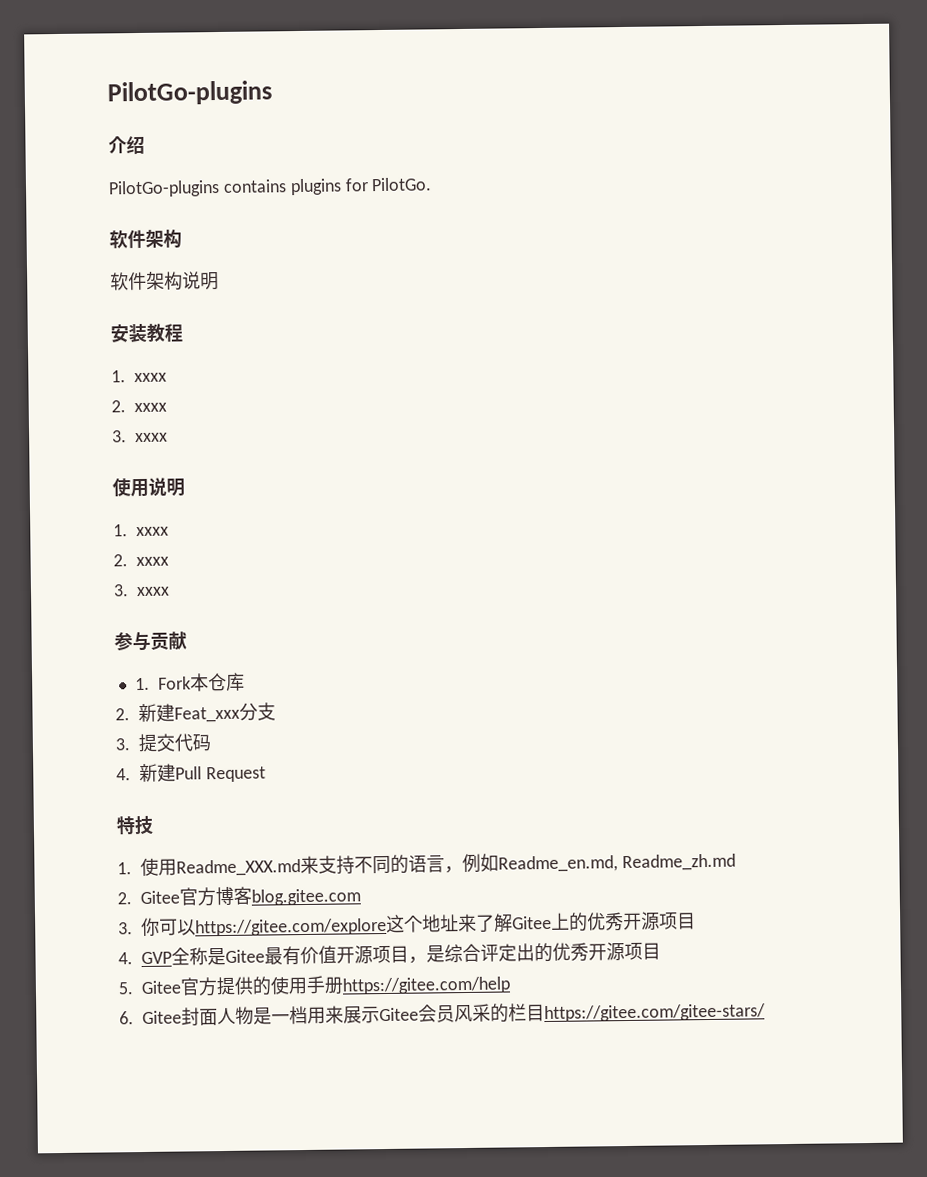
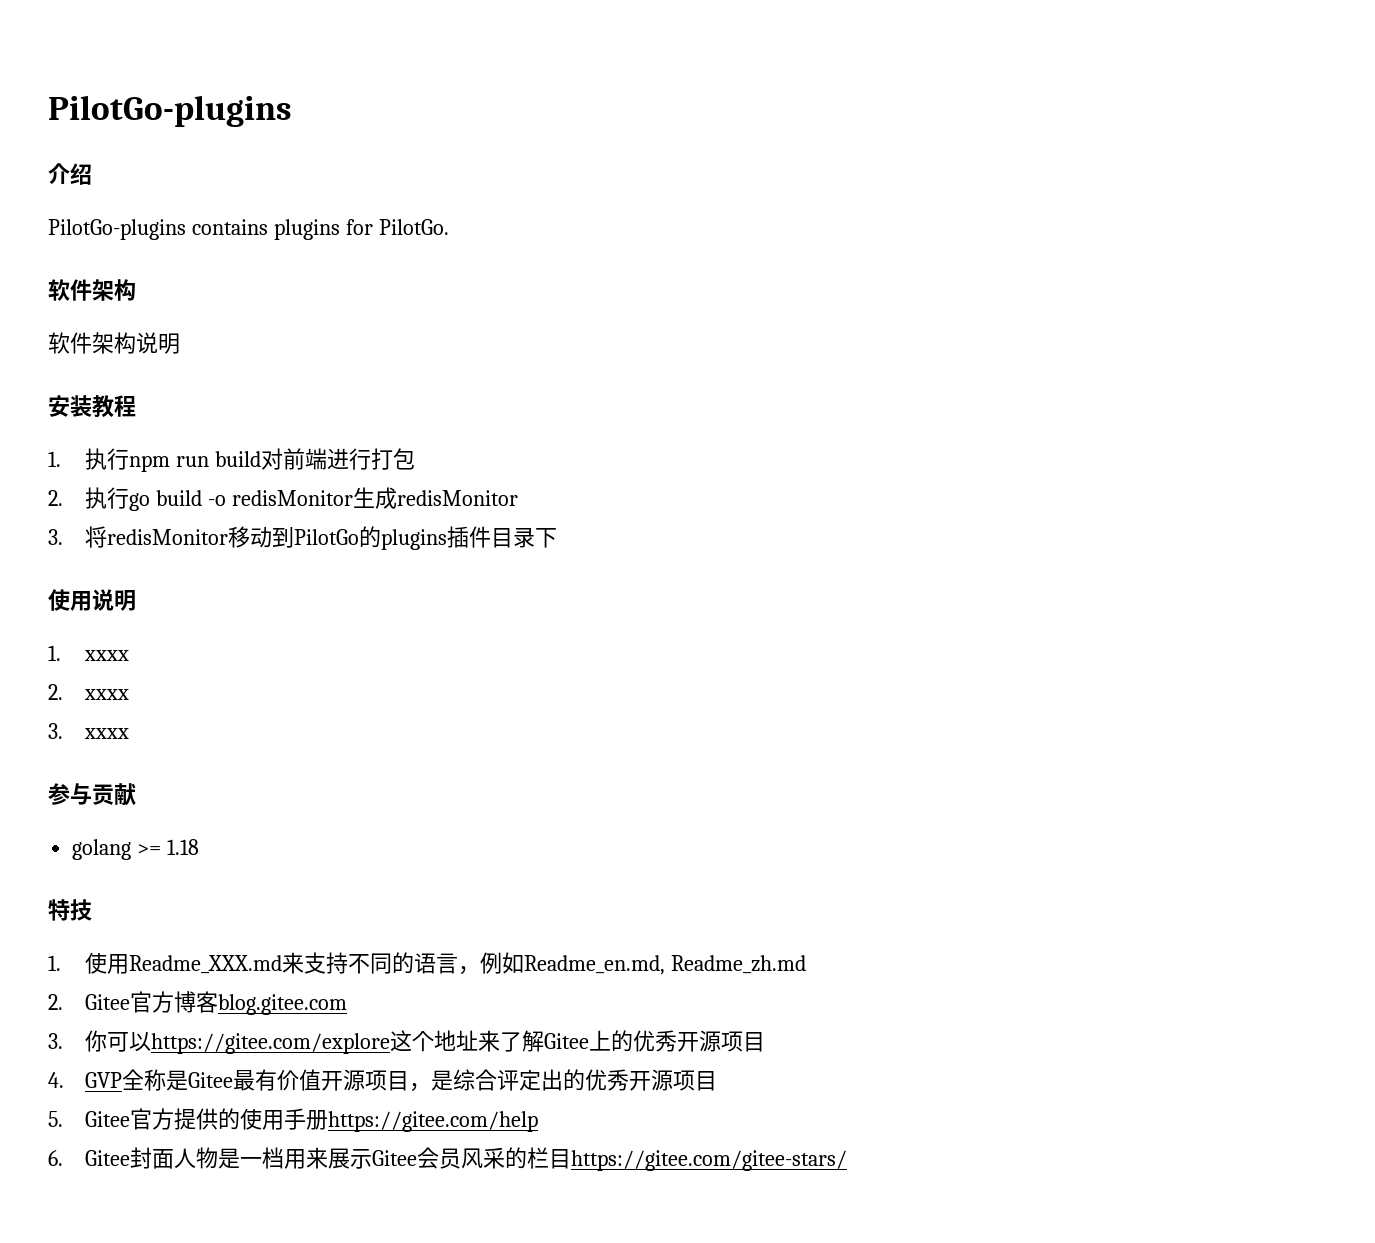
  安装教程
- 1. xxxx
- 2. xxxx
- 3. xxxx
+ 1.执行npm run build对前端进行打包
+ 2.执行go build -o redisMonitor生成redisMonitor
+ 3.将redisMonitor移动到PilotGo的plugins插件目录下
- 1. Fork本仓库
- 2.新建Feat_xxx分支
- 3.提交代码
- 4.新建Pull Request
+ golang >= 1.18

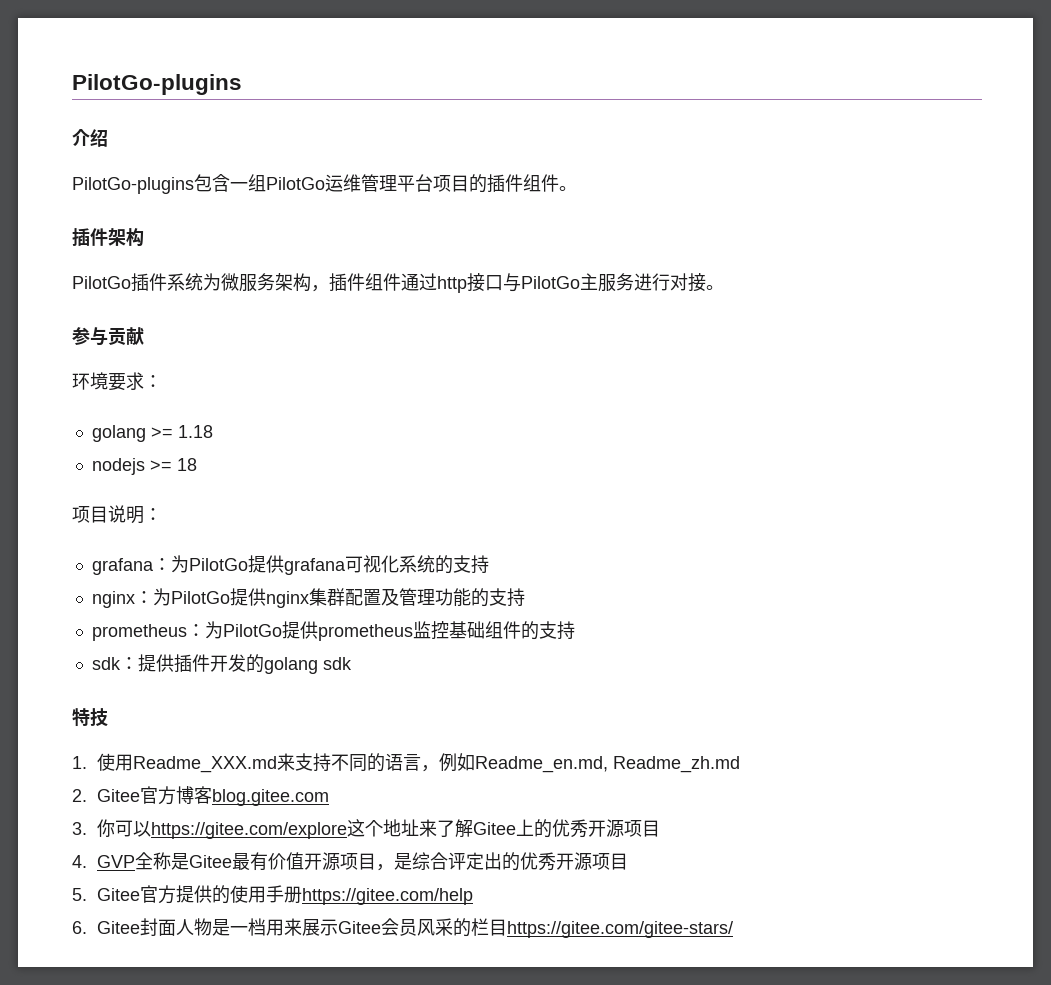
- PilotGo-plugins contains plugins for PilotGo.
- 软件架构
- 软件架构说明
- 安装教程
- 1.执行npm run build对前端进行打包
- 2.执行go build -o redisMonitor生成redisMonitor
- 3.将redisMonitor移动到PilotGo的plugins插件目录下
- 使用说明
- 1. xxxx
- 2. xxxx
- 3. xxxx
+ PilotGo-plugins包含一组PilotGo运维管理平台项目的插件组件。
+ 插件架构
+ PilotGo插件系统为微服务架构，插件组件通过http接口与PilotGo主服务进行对接。
+ 环境要求：
+ nodejs >= 18
+ 项目说明：
+ grafana：为PilotGo提供grafana可视化系统的支持
+ nginx：为PilotGo提供nginx集群配置及管理功能的支持
+ prometheus：为PilotGo提供prometheus监控基础组件的支持
+ sdk：提供插件开发的golang sdk

